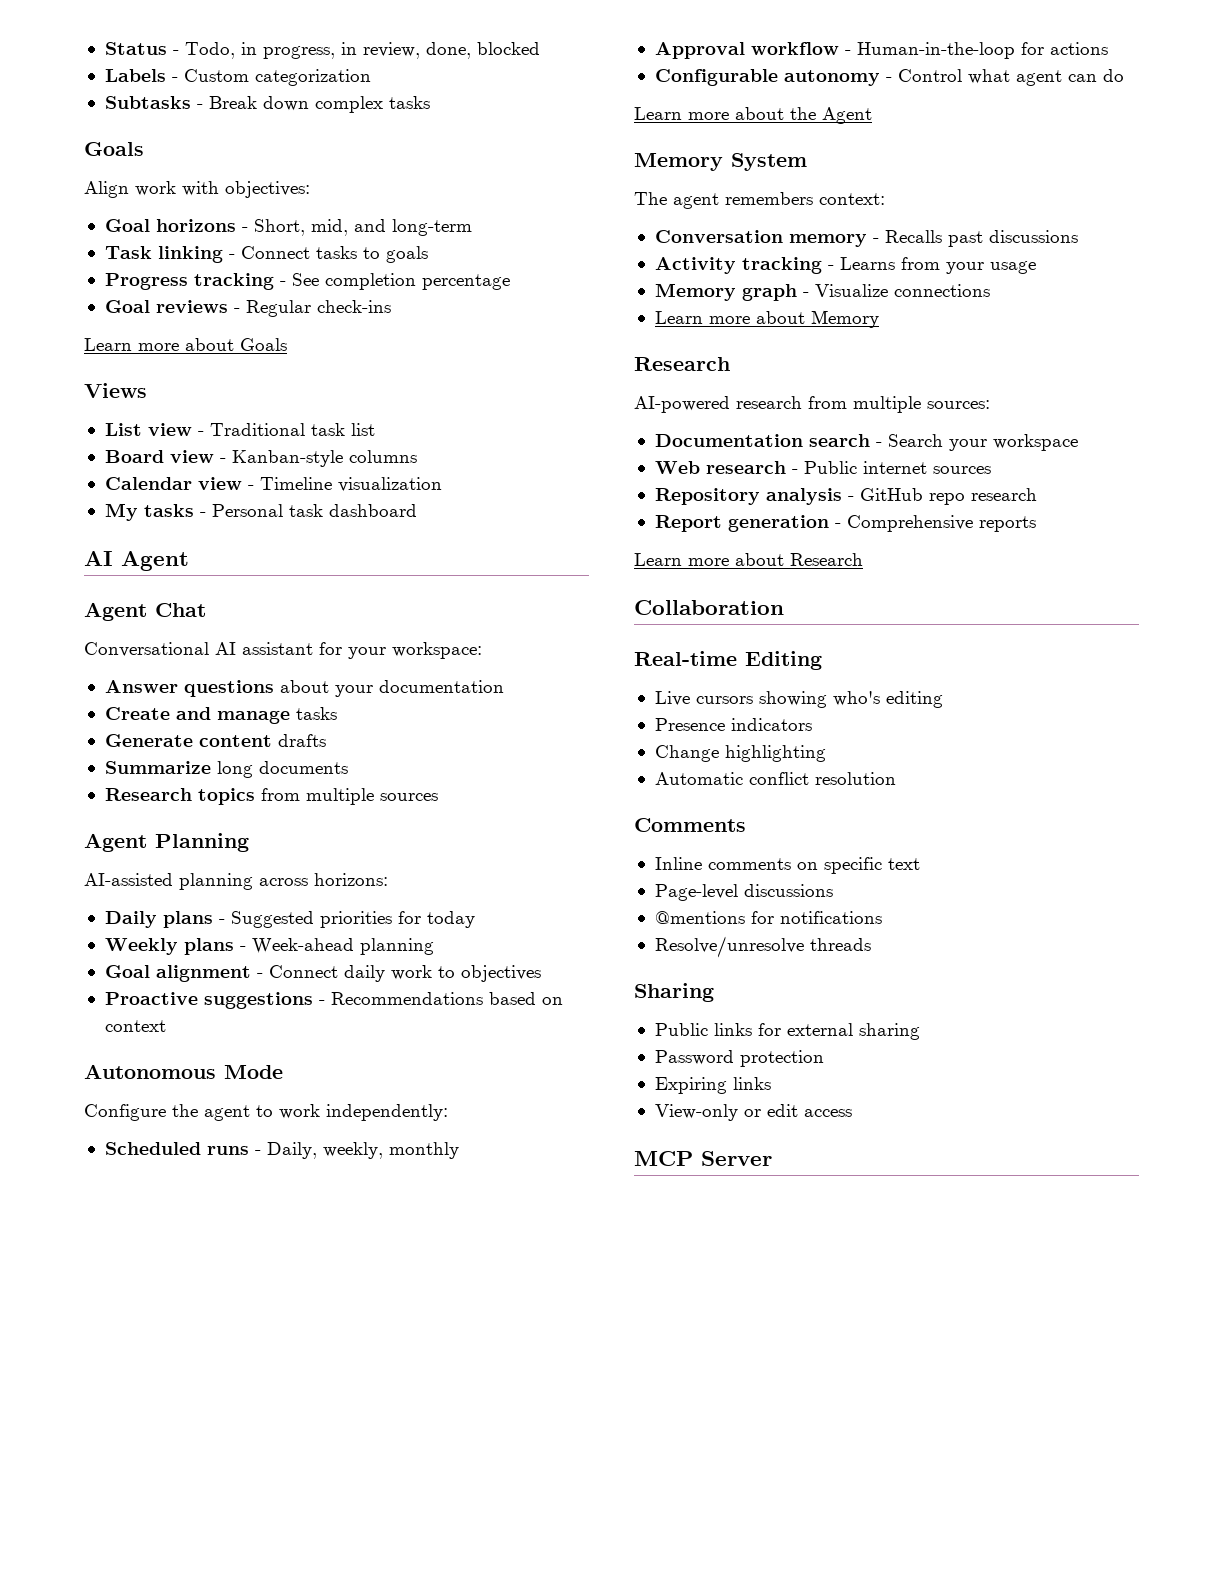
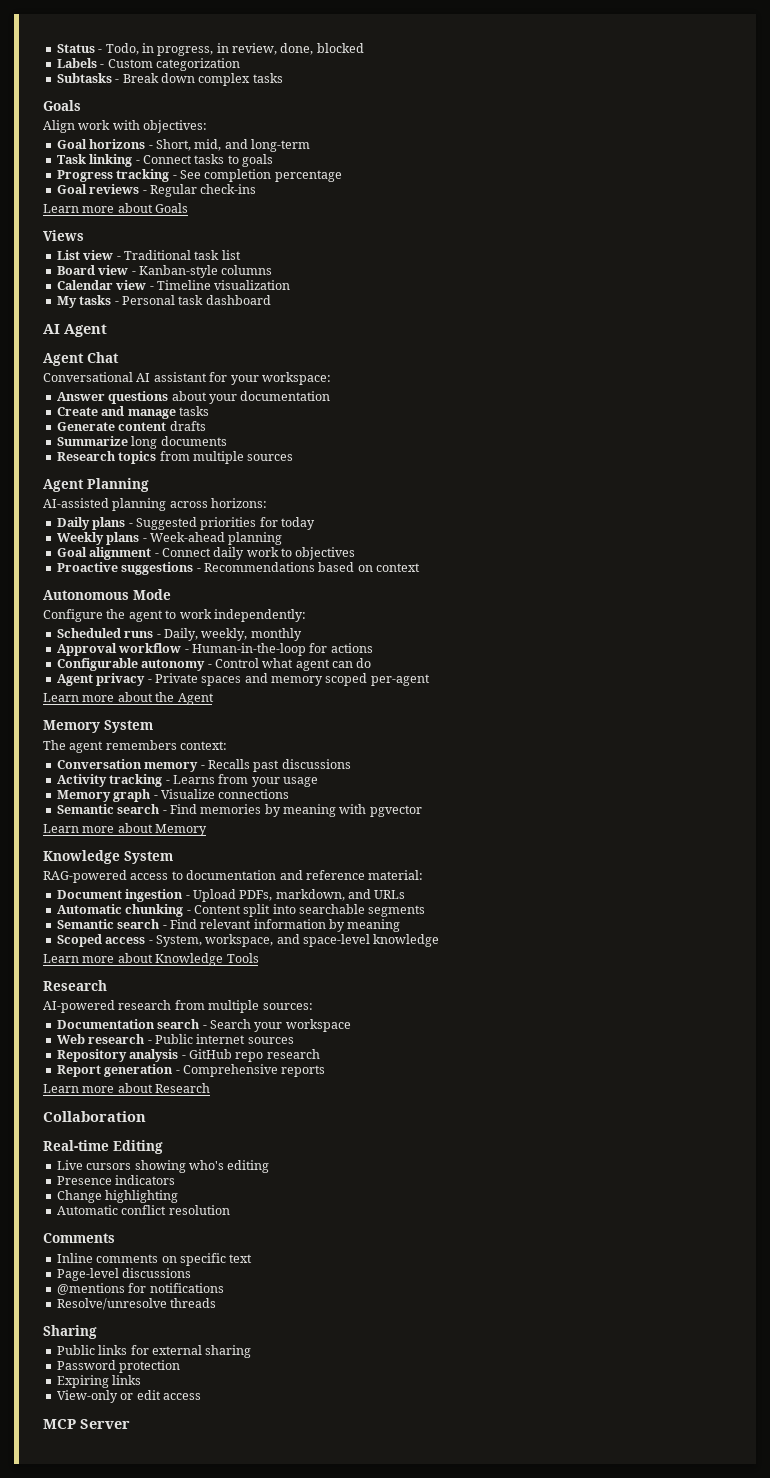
+ Agent privacy - Private spaces and memory scoped per-agent
+ Semantic search - Find memories by meaning with pgvector
  Learn more about Memory
+ Knowledge System
+ RAG-powered access to documentation and reference material:
+ Document ingestion - Upload PDFs, markdown, and URLs
+ Automatic chunking - Content split into searchable segments
+ Semantic search - Find relevant information by meaning
+ Scoped access - System, workspace, and space-level knowledge
+ Learn more about Knowledge Tools

